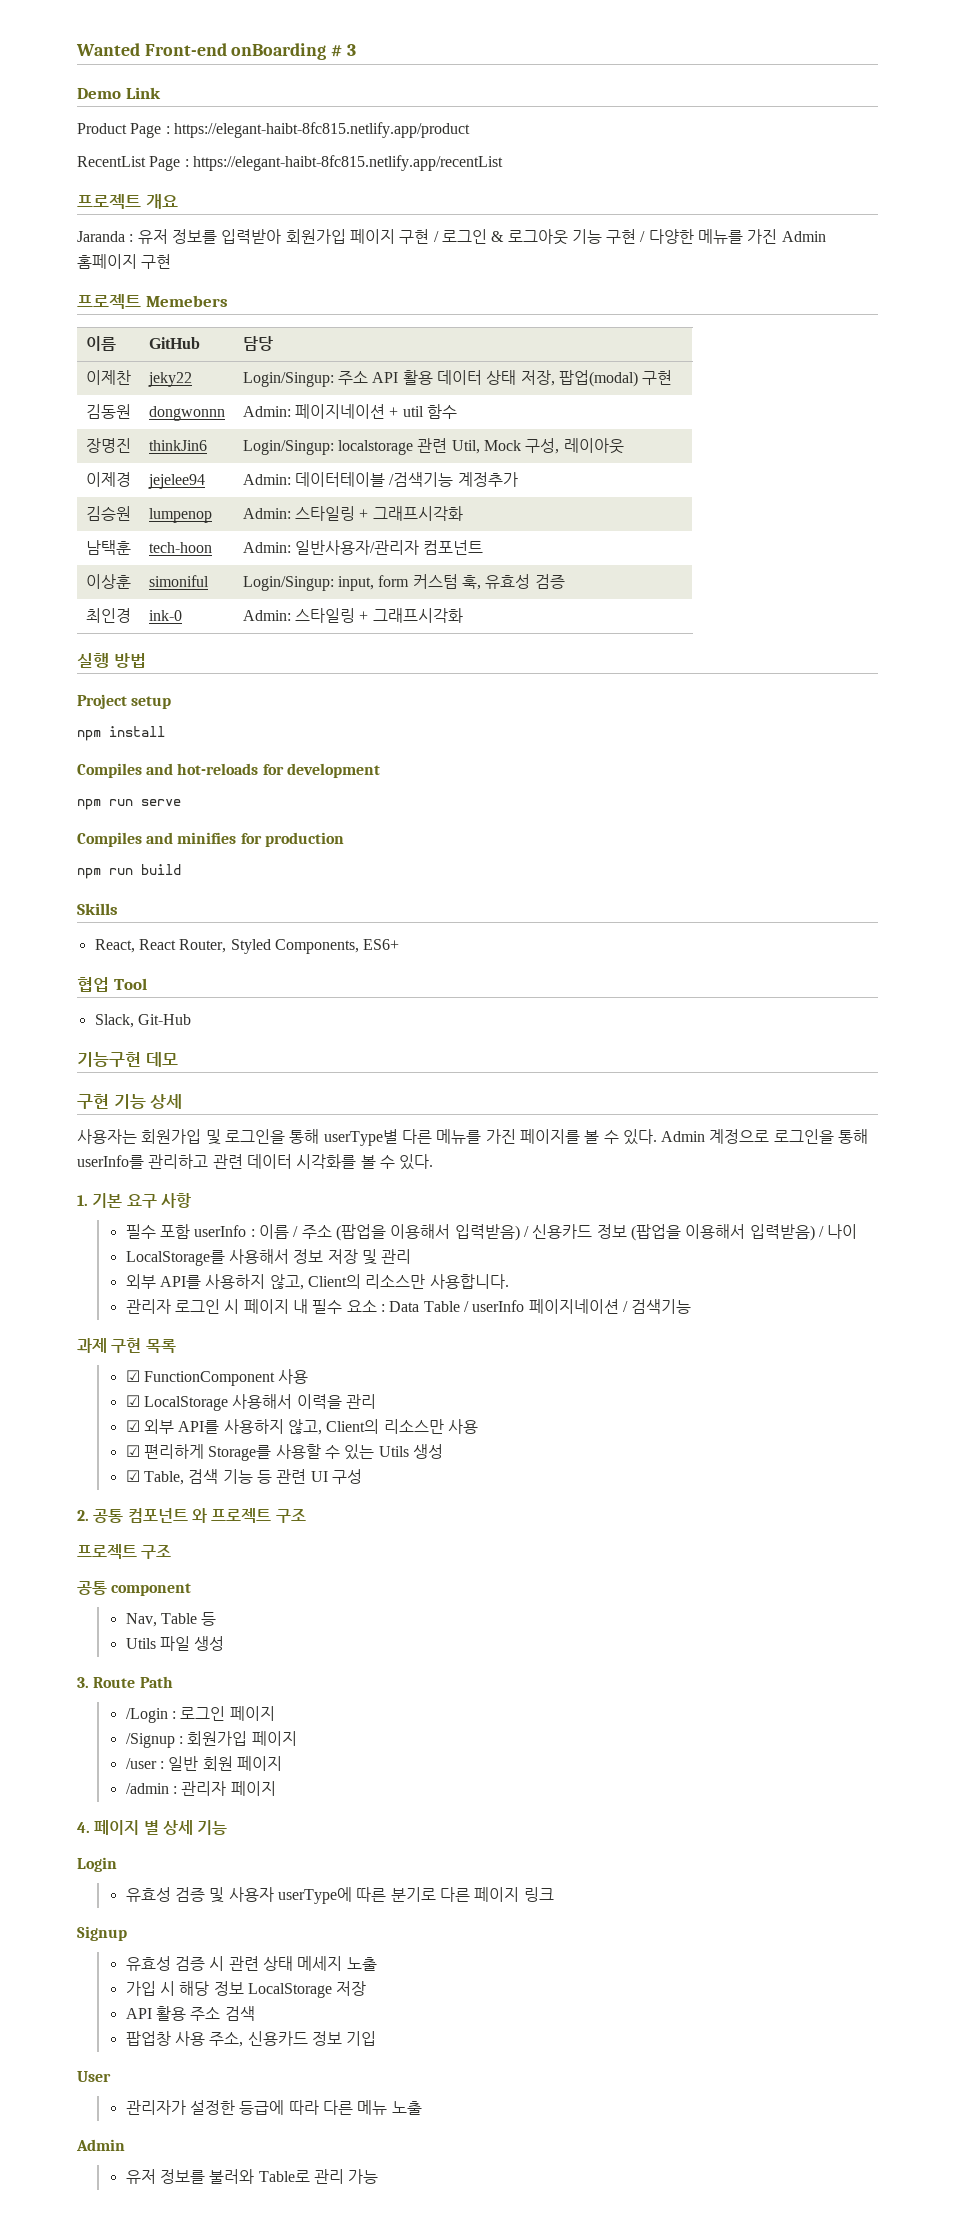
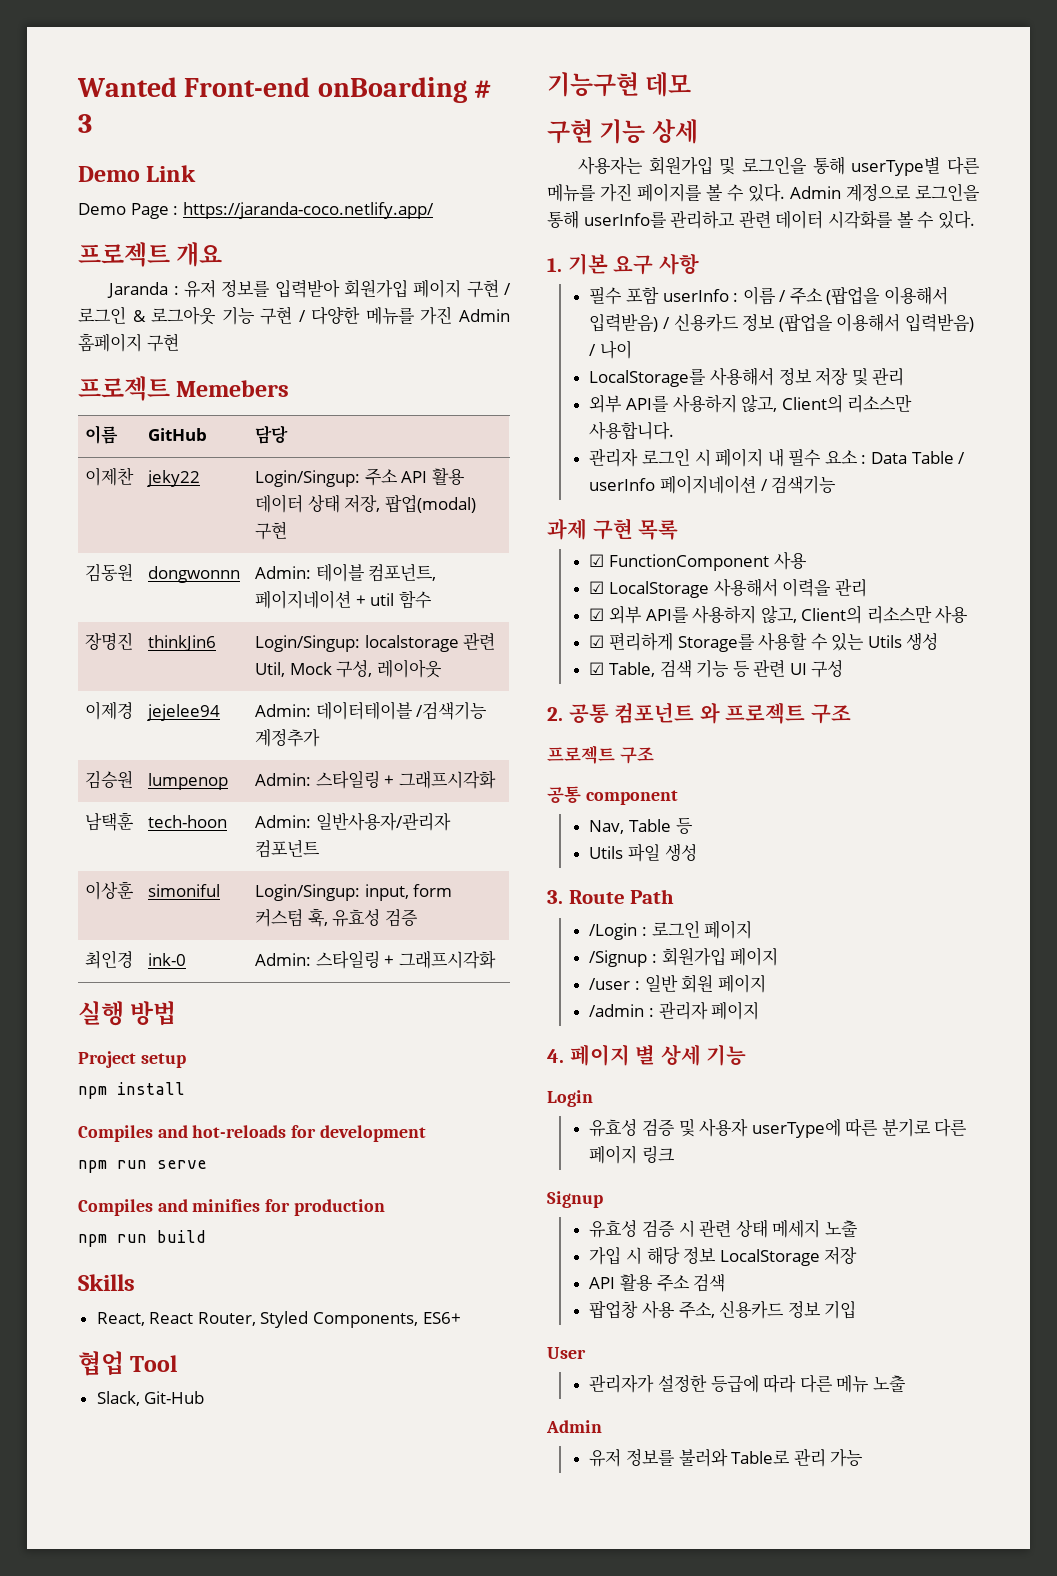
- Product Page : https://elegant-haibt-8fc815.netlify.app/product
- RecentList Page : https://elegant-haibt-8fc815.netlify.app/recentList
+ Demo Page : https://jaranda-coco.netlify.app/
- 김동원 | dongwonnn | Admin: 페이지네이션 + util 함수
+ 김동원 | dongwonnn | Admin: 테이블 컴포넌트, 페이지네이션 + util 함수

